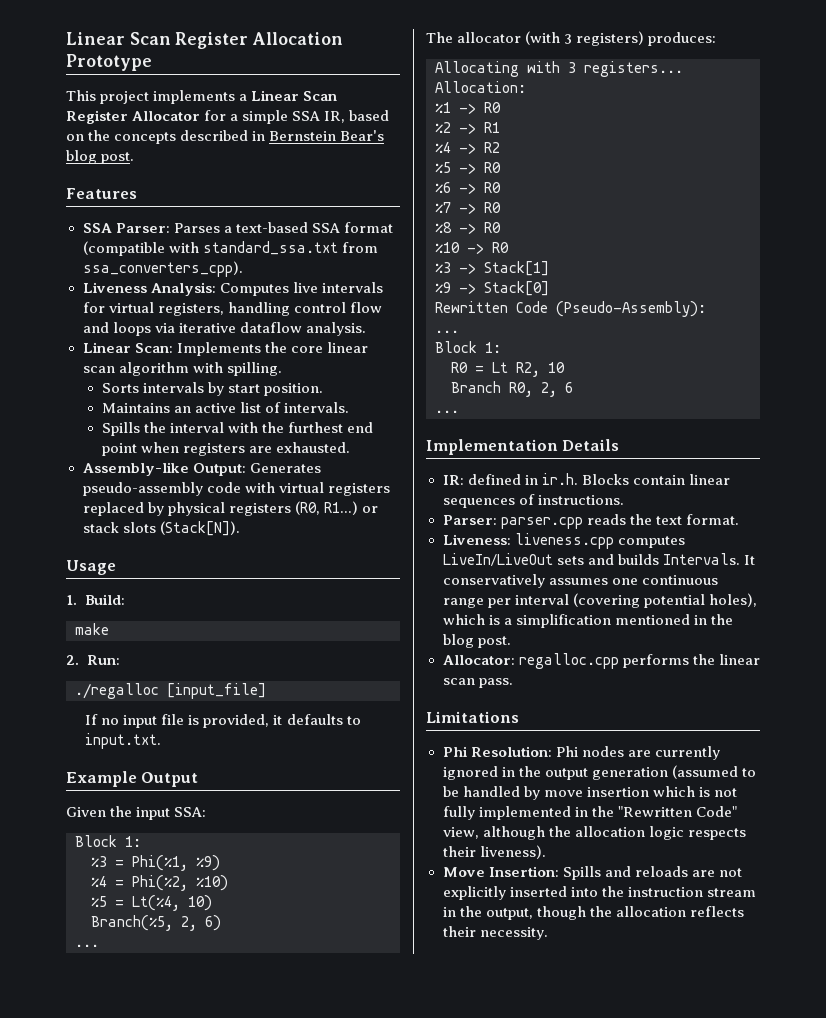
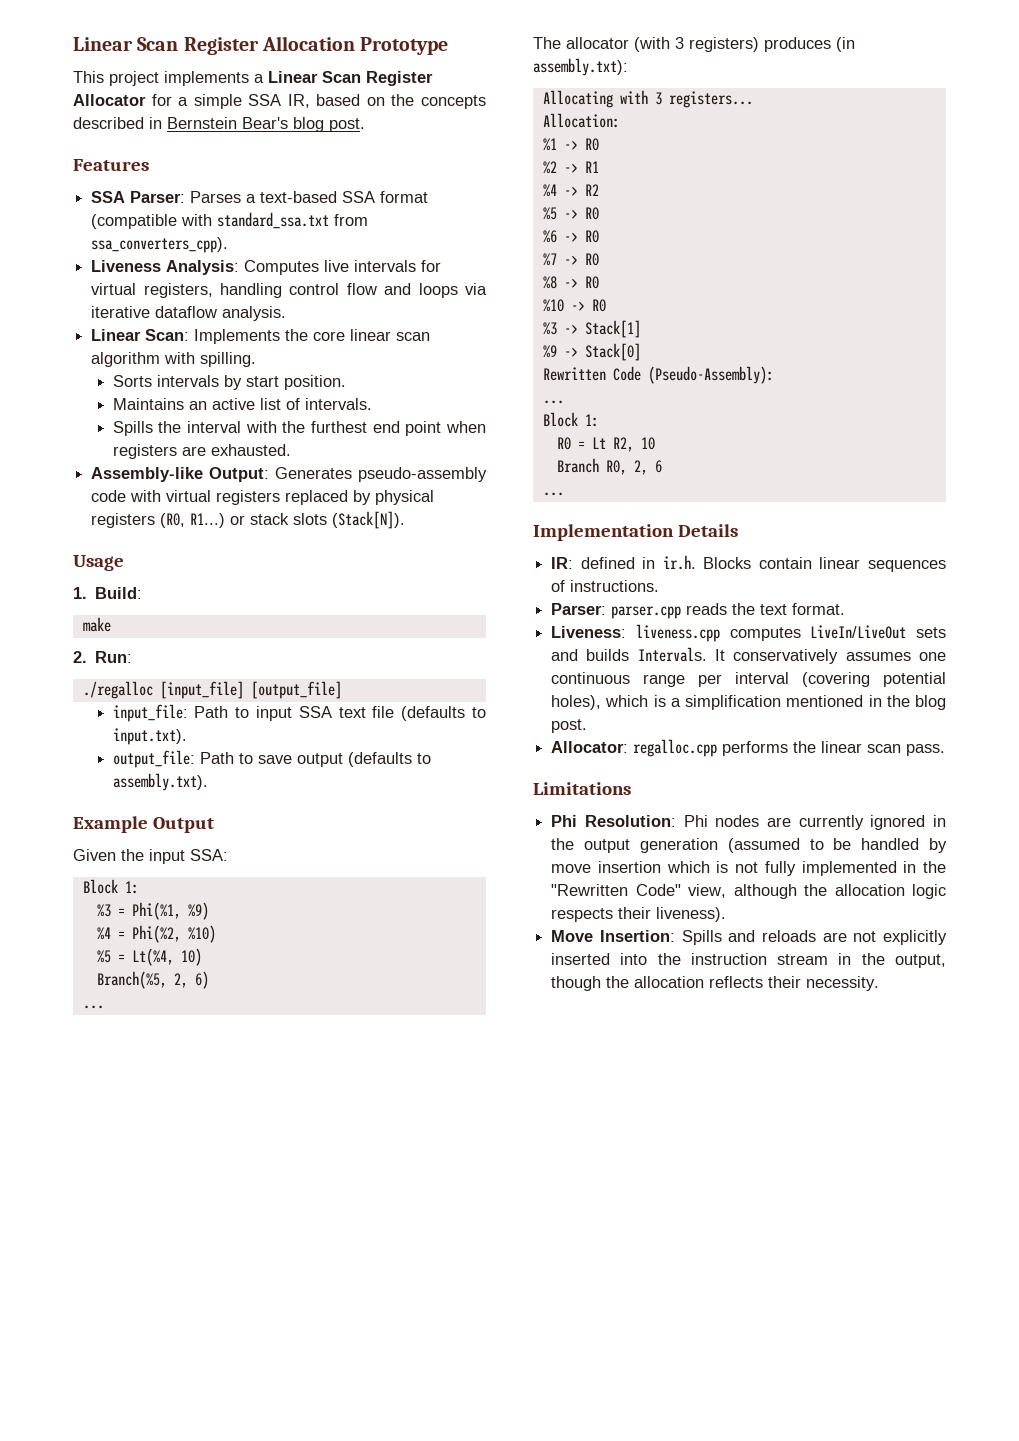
- ./regalloc [input_file]
- If no input file is provided, it defaults to input.txt.
+ ./regalloc [input_file] [output_file]
+ input_file: Path to input SSA text file (defaults to input.txt).
+ output_file: Path to save output (defaults to assembly.txt).
- The allocator (with 3 registers) produces:
+ The allocator (with 3 registers) produces (in assembly.txt):

